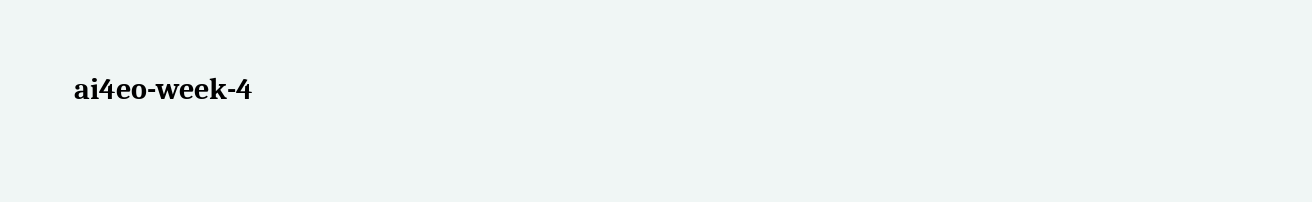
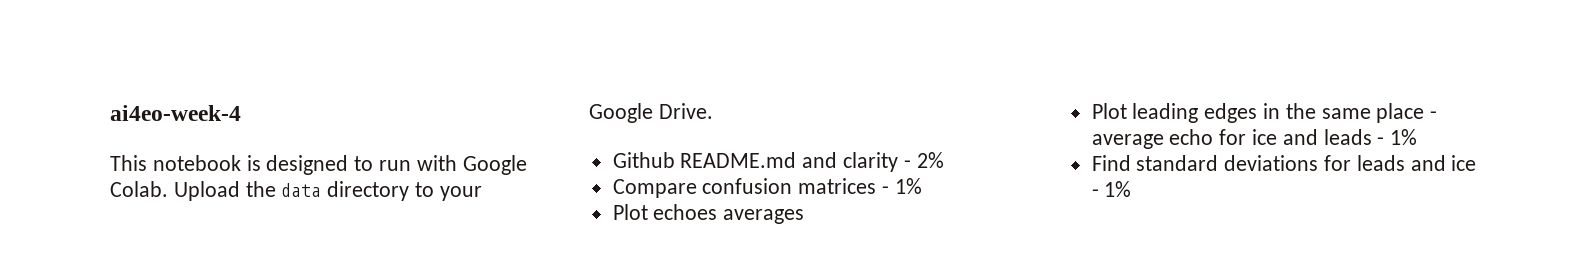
+ This notebook is designed to run with Google Colab. Upload the data directory to your Google Drive.
+ Github README.md and clarity - 2%
+ Compare confusion matrices - 1%
+ Plot echoes averages
+ Plot leading edges in the same place - average echo for ice and leads - 1%
+ Find standard deviations for leads and ice - 1%

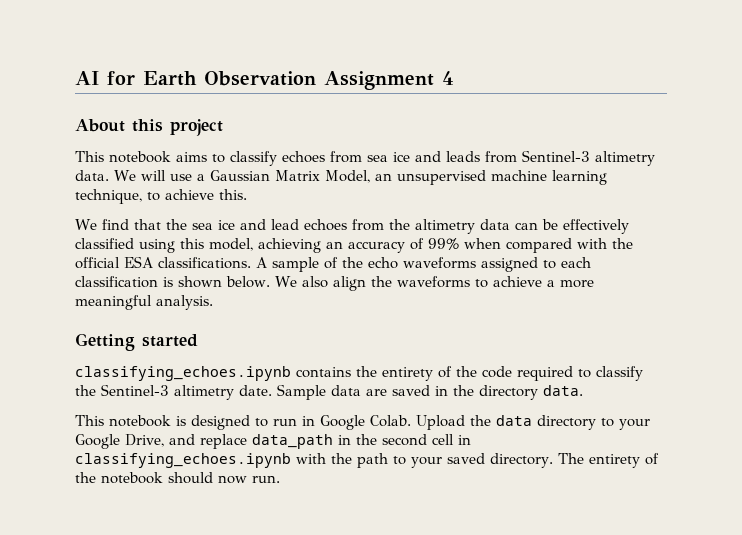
- ai4eo-week-4
+ AI for Earth Observation Assignment 4
+ About this project
+ This notebook aims to classify echoes from sea ice and leads from Sentinel-3 altimetry data. We will use a Gaussian Matrix Model, an unsupervised machine learning technique, to achieve this.
+ We find that the sea ice and lead echoes from the altimetry data can be effectively classified using this model, achieving an accuracy of 99% when compared with the official ESA classifications. A sample of the echo waveforms assigned to each classification is shown below. We also align the waveforms to achieve a more meaningful analysis.
+ Getting started
+ classifying_echoes.ipynb contains the entirety of the code required to classify the Sentinel-3 altimetry date. Sample data are saved in the directory data.
- This notebook is designed to run with Google Colab.
+ This notebook is designed to run in Google Colab.
- Upload the data directory to your Google Drive.
- Github README.md and clarity - 2%
- Compare confusion matrices - 1%
- Plot echoes averages
- Plot leading edges in the same place - average echo for ice and leads - 1%
- Find standard deviations for leads and ice - 1%
+ Upload the data directory to your Google Drive, and replace data_path in the second cell in classifying_echoes.ipynb with the path to your saved directory. The entirety of the notebook should now run.

